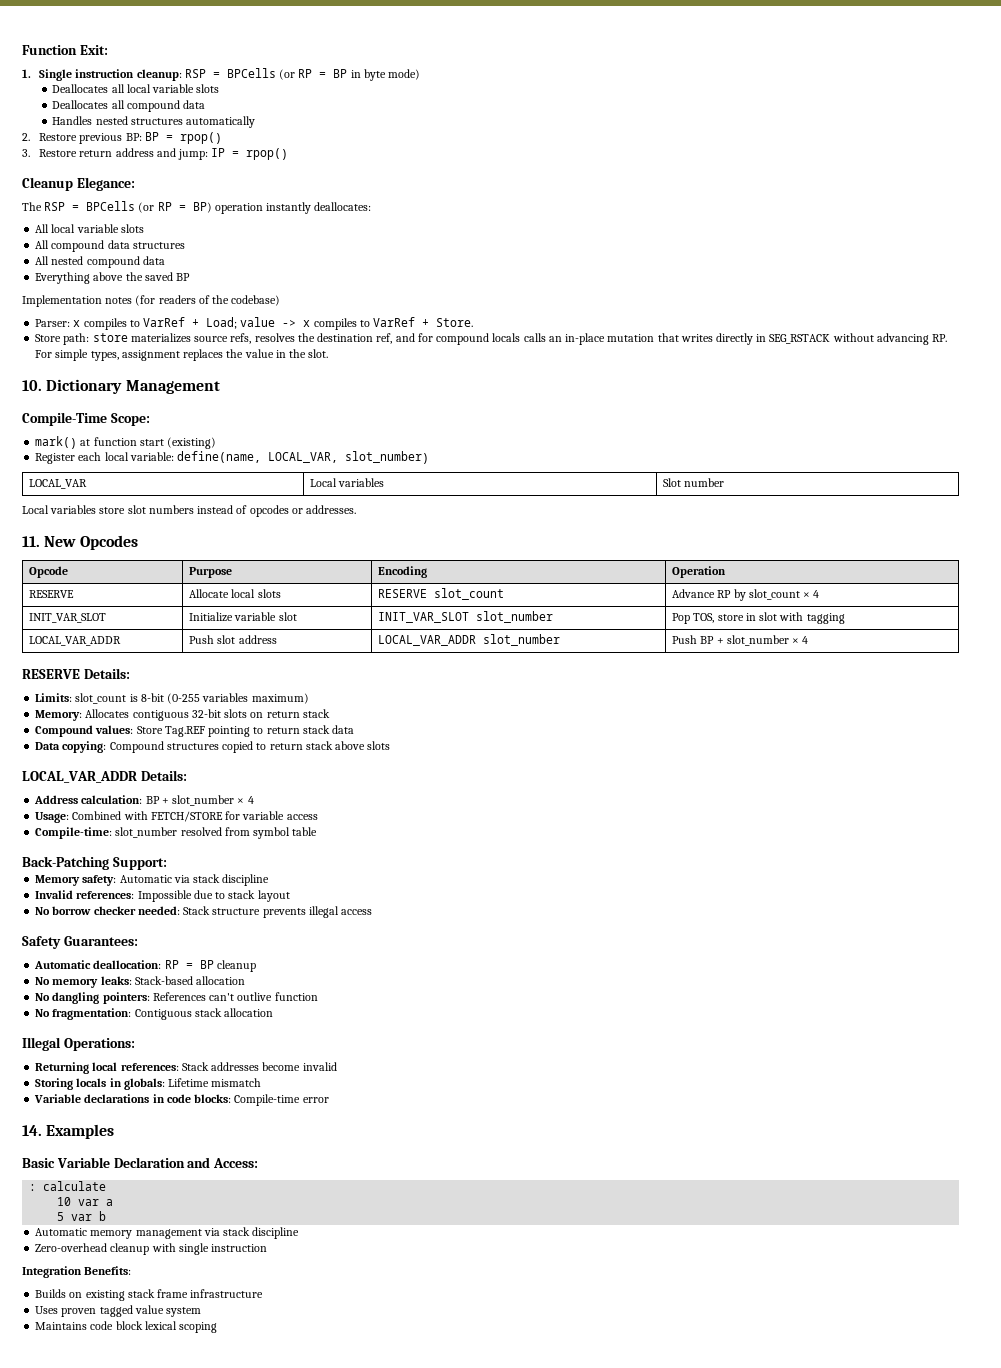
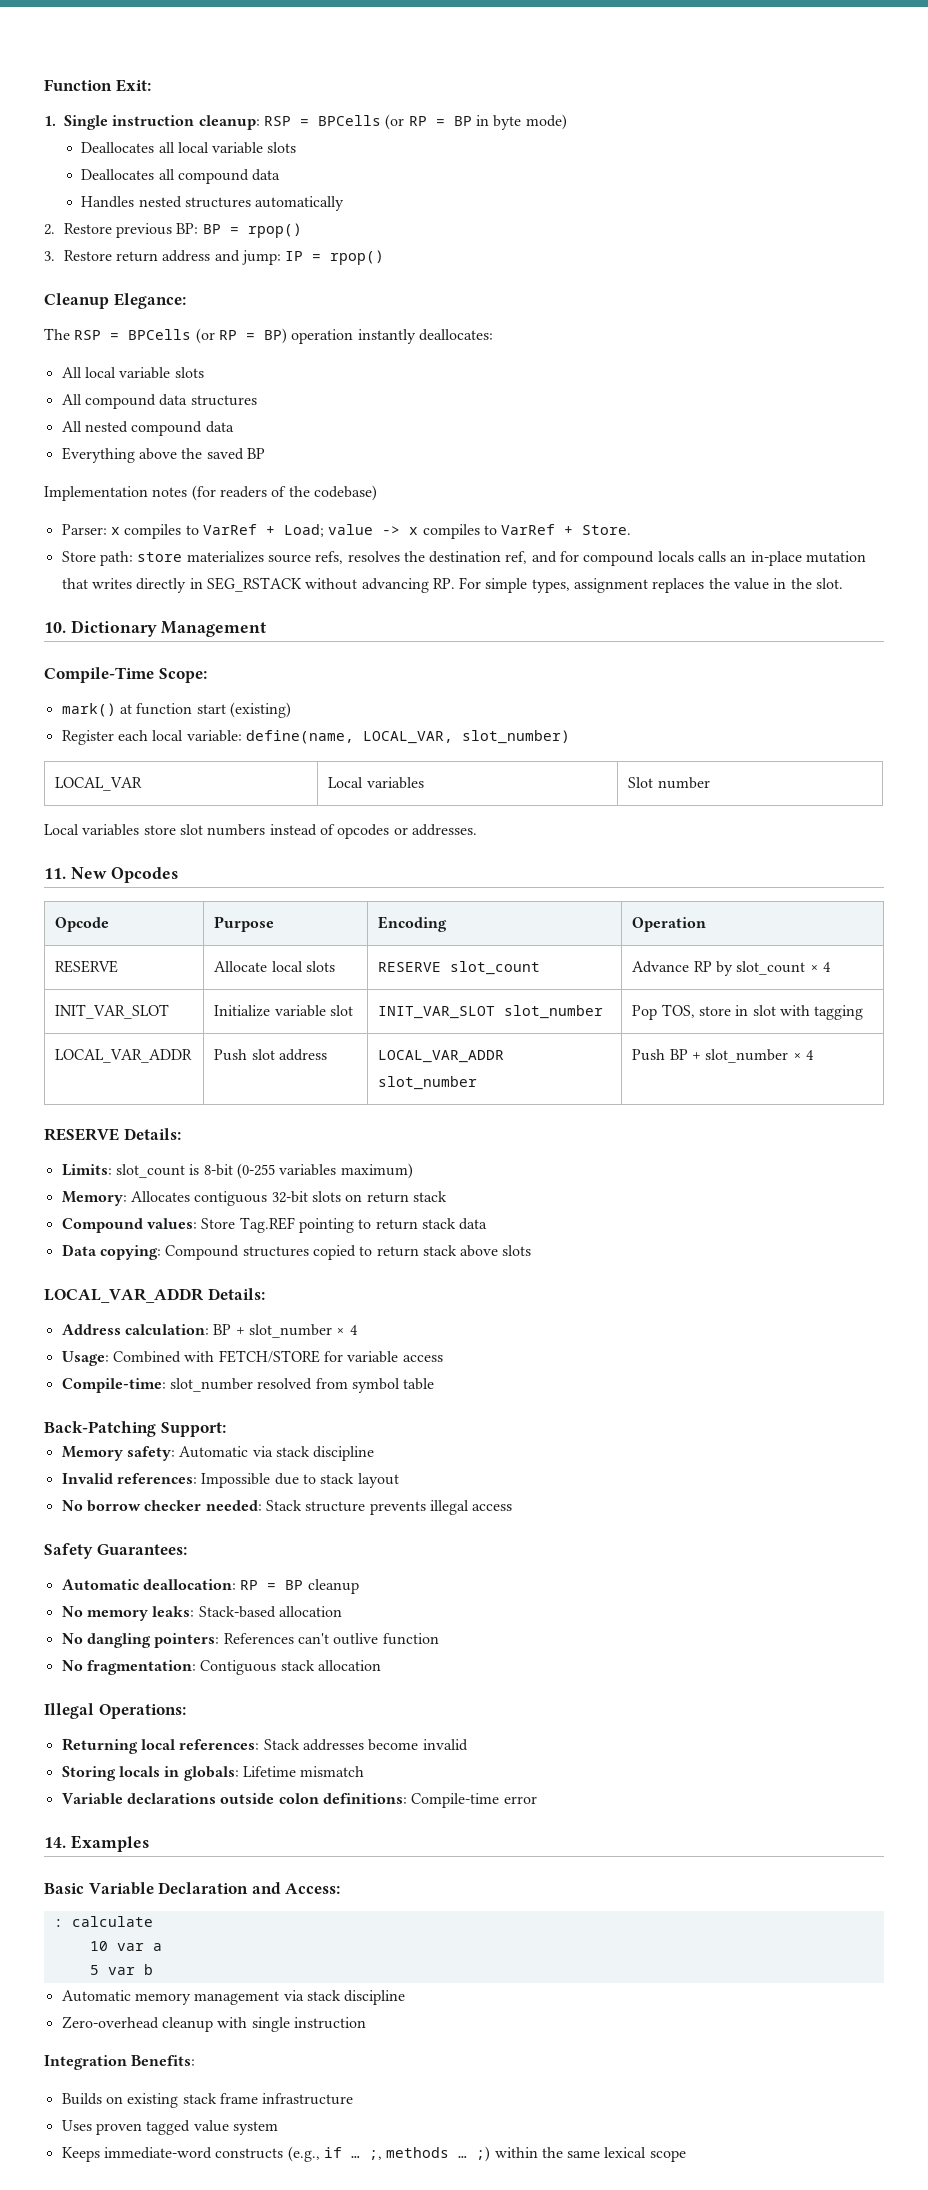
- Variable declarations in code blocks: Compile-time error
+ Variable declarations outside colon definitions: Compile-time error
- Maintains code block lexical scoping
+ Keeps immediate-word constructs (e.g., if … ;, methods … ;) within the same lexical scope

